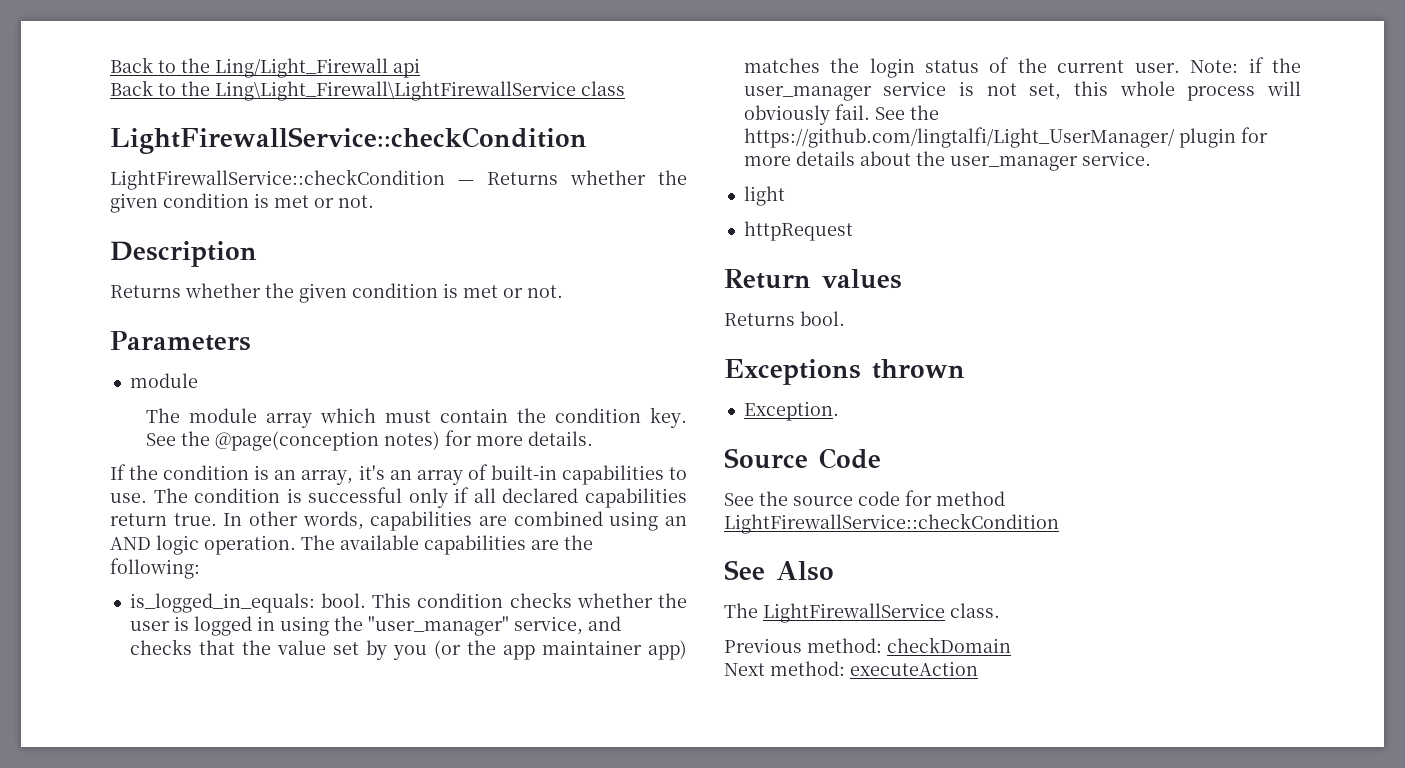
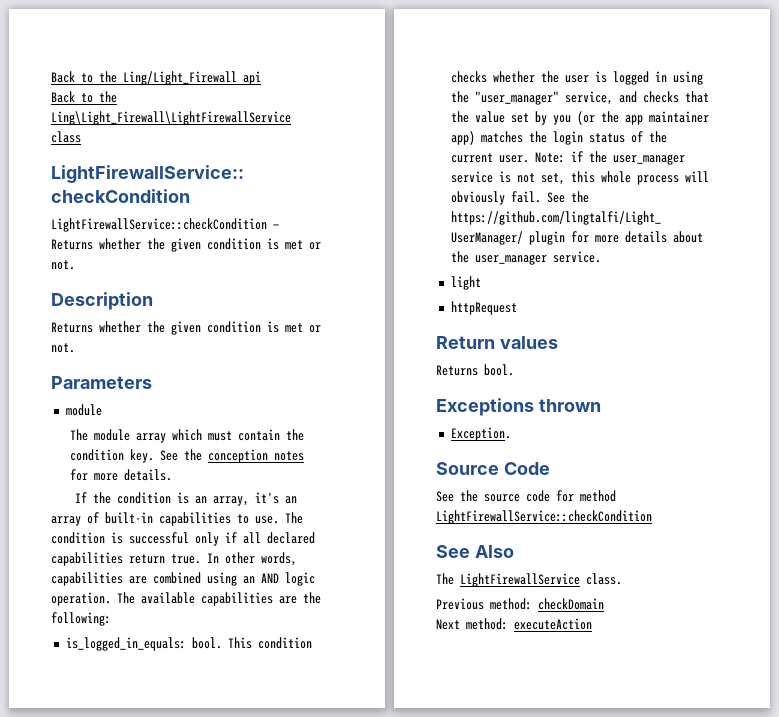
- See the @page(conception notes) for more details.
+ See the conception notes for more details.

